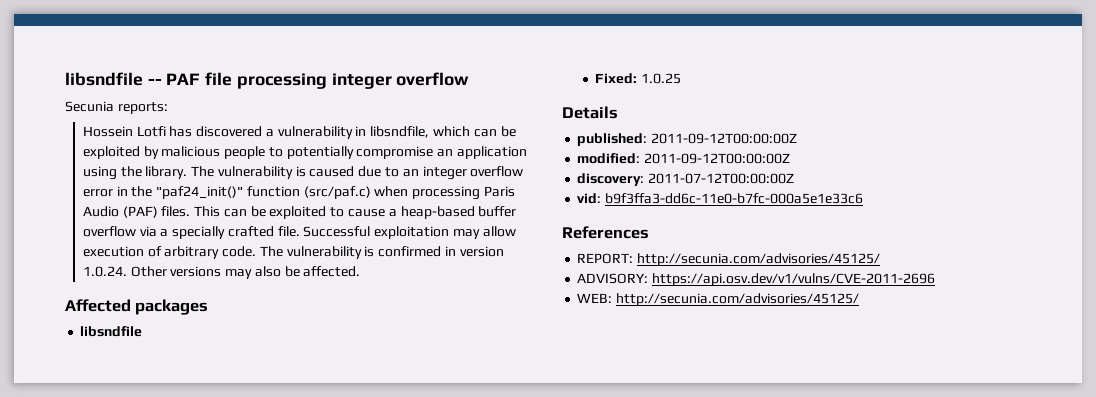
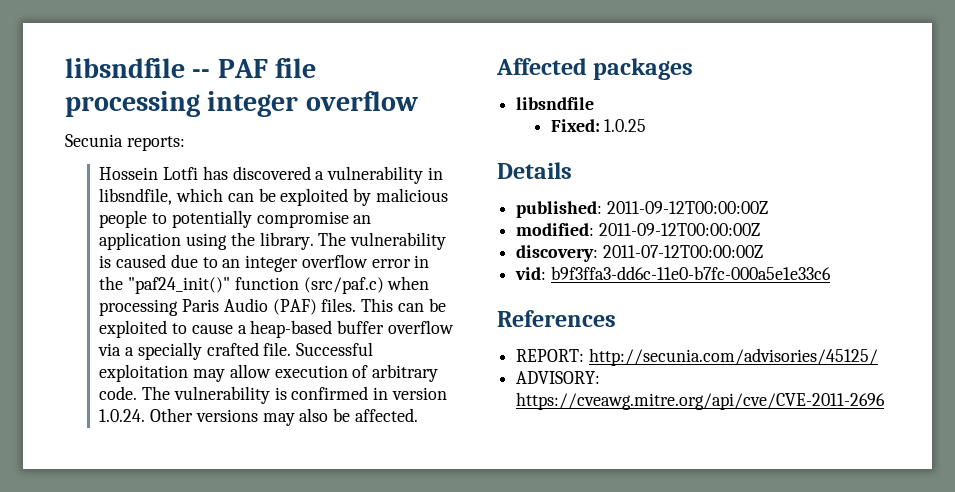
- ADVISORY: https://api.osv.dev/v1/vulns/CVE-2011-2696
- WEB: http://secunia.com/advisories/45125/
+ ADVISORY: https://cveawg.mitre.org/api/cve/CVE-2011-2696

